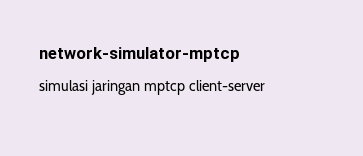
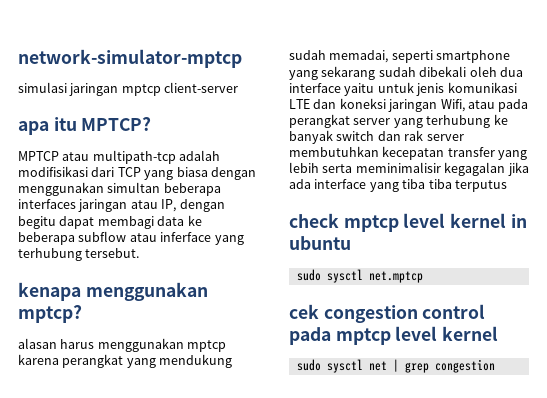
+ apa itu MPTCP?
+ MPTCP atau multipath-tcp adalah modifisikasi dari TCP yang biasa dengan menggunakan simultan beberapa interfaces jaringan atau IP, dengan begitu dapat membagi data ke beberapa subflow atau inferface yang terhubung tersebut.
+ kenapa menggunakan mptcp?
+ alasan harus menggunakan mptcp karena perangkat yang mendukung sudah memadai, seperti smartphone yang sekarang sudah dibekali oleh dua interface yaitu untuk jenis komunikasi LTE dan koneksi jaringan Wifi, atau pada perangkat server yang terhubung ke banyak switch dan rak server membutuhkan kecepatan transfer yang lebih serta meminimalisir kegagalan jika ada interface yang tiba tiba terputus
+ check mptcp level kernel in ubuntu
+ sudo sysctl net.mptcp
+ cek congestion control pada mptcp level kernel
+ sudo sysctl net | grep congestion

